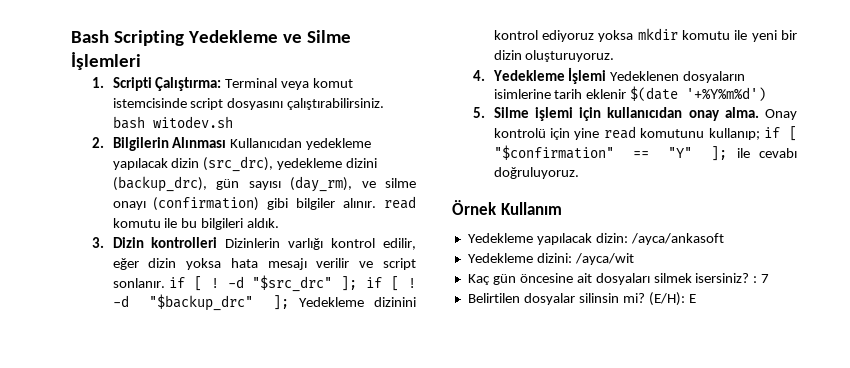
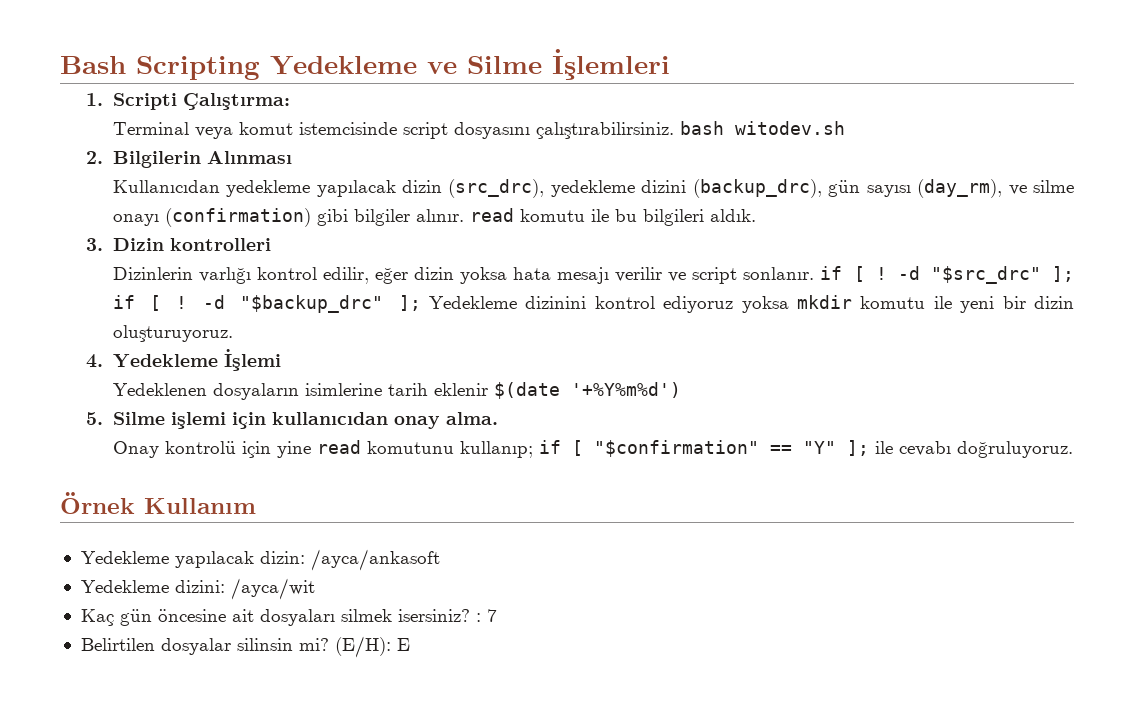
- 1. Scripti Çalıştırma: Terminal veya komut istemcisinde script dosyasını çalıştırabilirsiniz. bash witodev.sh
+ 1. Scripti Çalıştırma:
+ Terminal veya komut istemcisinde script dosyasını çalıştırabilirsiniz. bash witodev.sh
- 2. Bilgilerin Alınması Kullanıcıdan yedekleme yapılacak dizin (src_drc), yedekleme dizini (backup_drc), gün sayısı (day_rm), ve silme onayı (confirmation) gibi bilgiler alınır. read komutu ile bu bilgileri aldık.
+ 2. Bilgilerin Alınması
+ Kullanıcıdan yedekleme yapılacak dizin (src_drc), yedekleme dizini (backup_drc), gün sayısı (day_rm), ve silme onayı (confirmation) gibi bilgiler alınır. read komutu ile bu bilgileri aldık.
- 3. Dizin kontrolleri Dizinlerin varlığı kontrol edilir, eğer dizin yoksa hata mesajı verilir ve script sonlanır. if [ !
+ 3. Dizin kontrolleri
+ Dizinlerin varlığı kontrol edilir, eğer dizin yoksa hata mesajı verilir ve script sonlanır. if [ !
- 4. Yedekleme İşlemi Yedeklenen dosyaların isimlerine tarih eklenir $(date '+%Y%m%d')
+ 4. Yedekleme İşlemi
+ Yedeklenen dosyaların isimlerine tarih eklenir $(date '+%Y%m%d')
- 5. Silme işlemi için kullanıcıdan onay alma. Onay kontrolü için yine read komutunu kullanıp; if [ "$confirmation" == "Y" ]; ile cevabı doğruluyoruz.
+ 5. Silme işlemi için kullanıcıdan onay alma.
+ Onay kontrolü için yine read komutunu kullanıp; if [ "$confirmation" == "Y" ]; ile cevabı doğruluyoruz.

